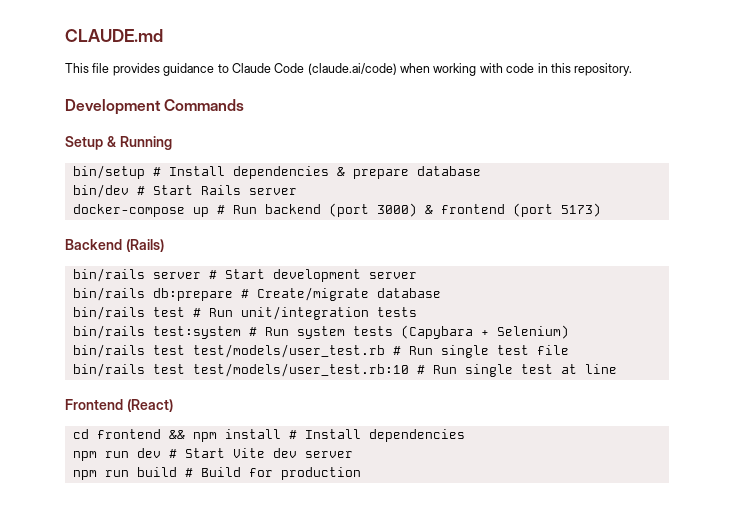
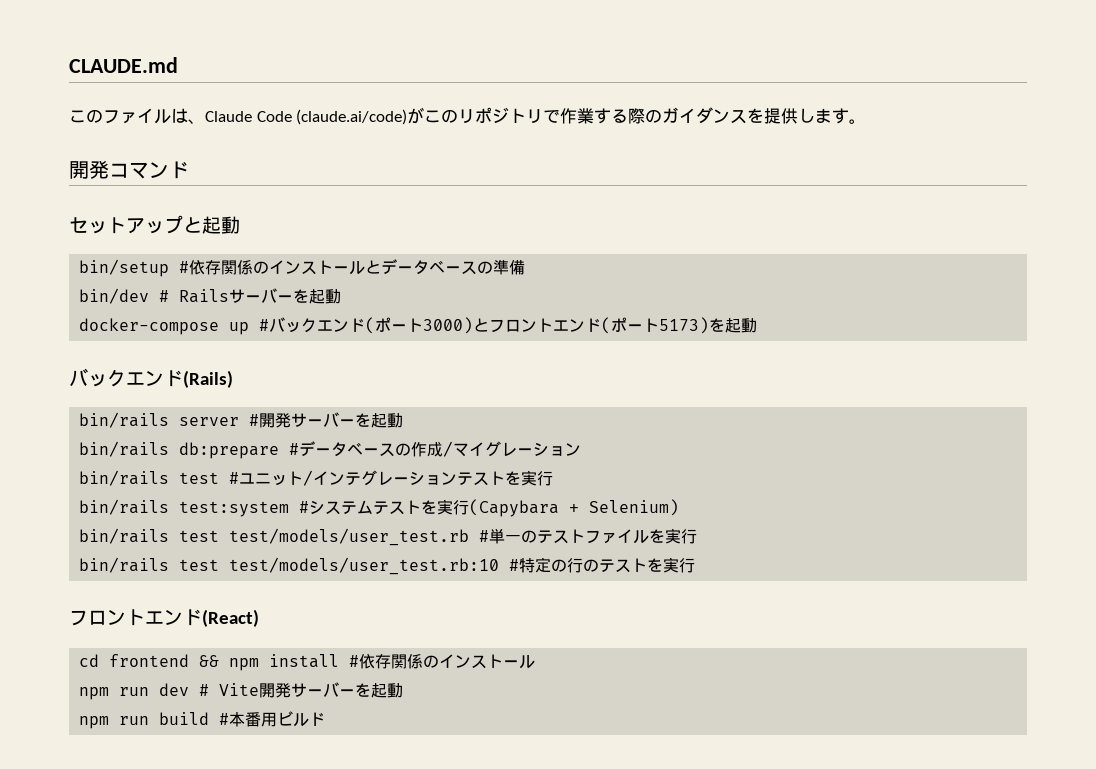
- This file provides guidance to Claude Code (claude.ai/code) when working with code in this repository.
- Development Commands
- Setup & Running
- bin/setup # Install dependencies & prepare database
- bin/dev # Start Rails server
- docker-compose up # Run backend (port 3000) & frontend (port 5173)
- Backend (Rails)
+ このファイルは、Claude Code (claude.ai/code)がこのリポジトリで作業する際のガイダンスを提供します。
+ 開発コマンド
+ セットアップと起動
+ bin/setup #依存関係のインストールとデータベースの準備
+ bin/dev # Railsサーバーを起動
+ docker-compose up #バックエンド(ポート3000)とフロントエンド(ポート5173)を起動
+ バックエンド(Rails)
- bin/rails server # Start development server
+ bin/rails server #開発サーバーを起動
- bin/rails db:prepare # Create/migrate database
- bin/rails test # Run unit/integration tests
- bin/rails test:system # Run system tests (Capybara + Selenium)
+ bin/rails db:prepare #データベースの作成/マイグレーション
+ bin/rails test #ユニット/インテグレーションテストを実行
+ bin/rails test:system #システムテストを実行(Capybara + Selenium)
- bin/rails test test/models/user_test.rb # Run single test file
- bin/rails test test/models/user_test.rb:10 # Run single test at line
- Frontend (React)
+ bin/rails test test/models/user_test.rb #単一のテストファイルを実行
+ bin/rails test test/models/user_test.rb:10 #特定の行のテストを実行
+ フロントエンド(React)
- cd frontend && npm install # Install dependencies
+ cd frontend && npm install #依存関係のインストール
- npm run dev # Start Vite dev server
+ npm run dev # Vite開発サーバーを起動
- npm run build # Build for production
+ npm run build #本番用ビルド

